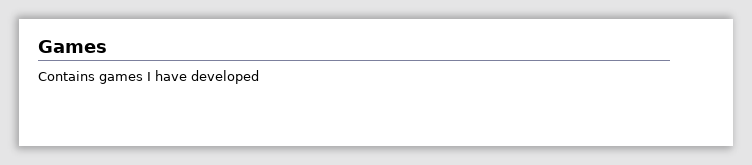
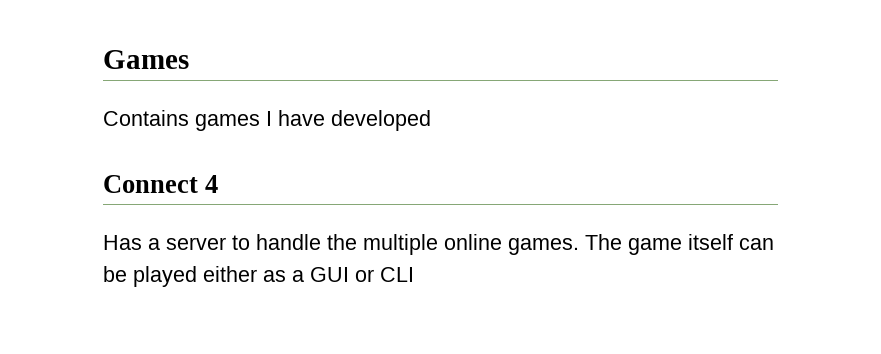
+ Connect 4
+ Has a server to handle the multiple online games. The game itself can be played either as a GUI or CLI

